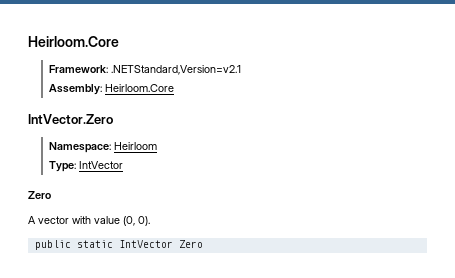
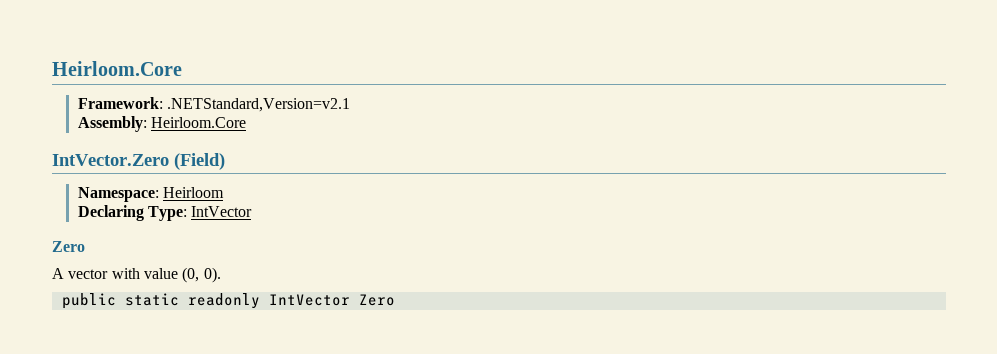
- IntVector.Zero
+ IntVector.Zero (Field)
- Type: IntVector
+ Declaring Type: IntVector
- public static IntVector Zero
+ public static readonly IntVector Zero

